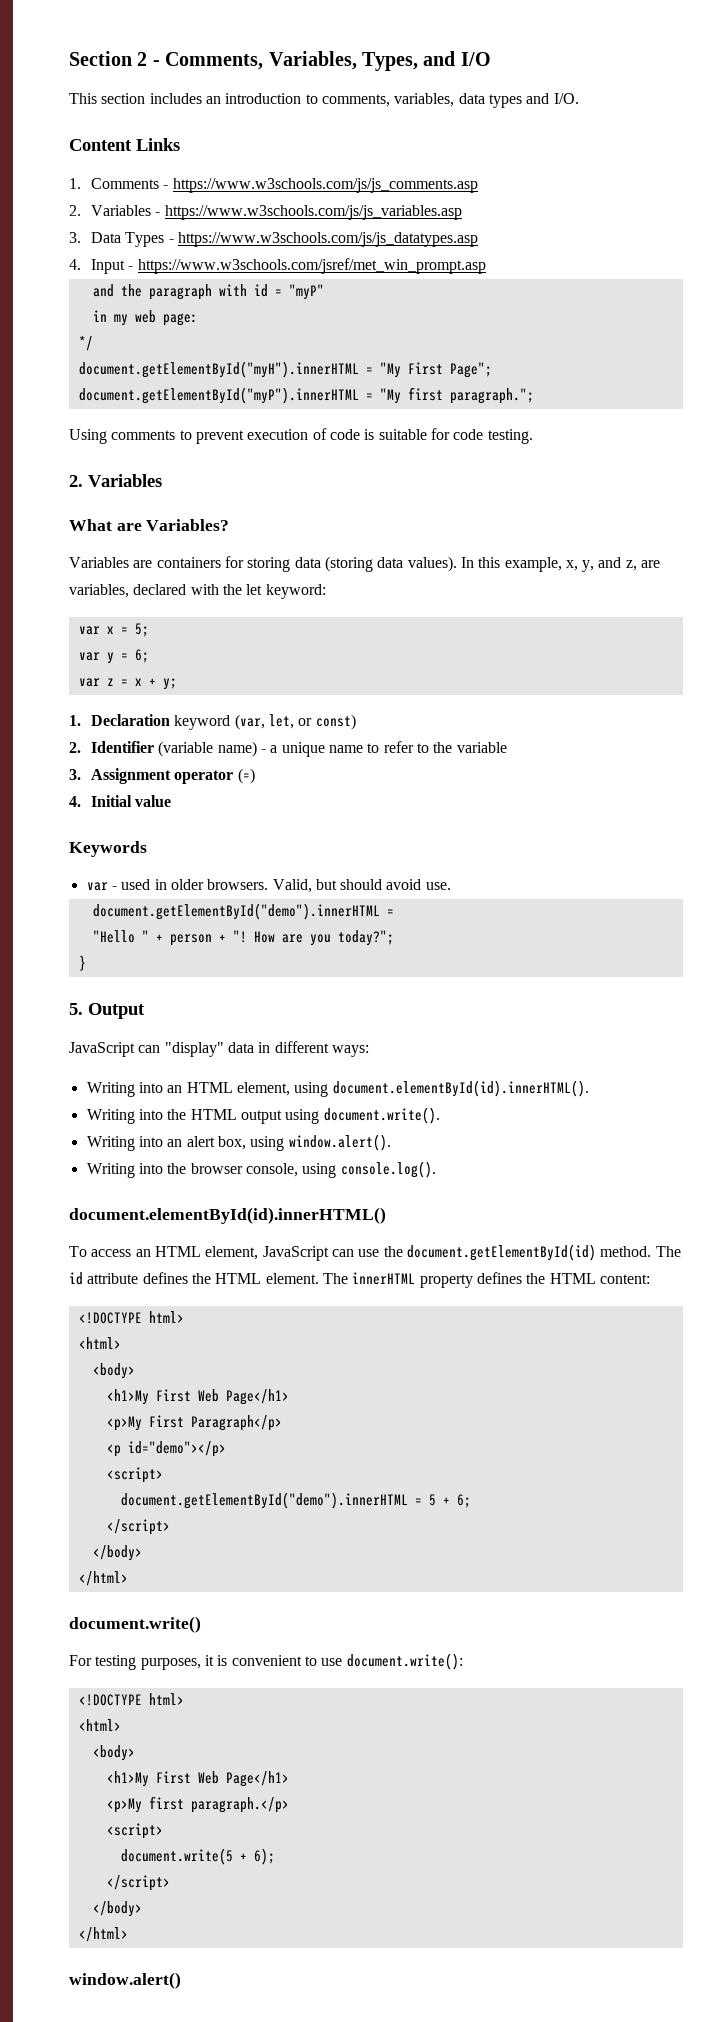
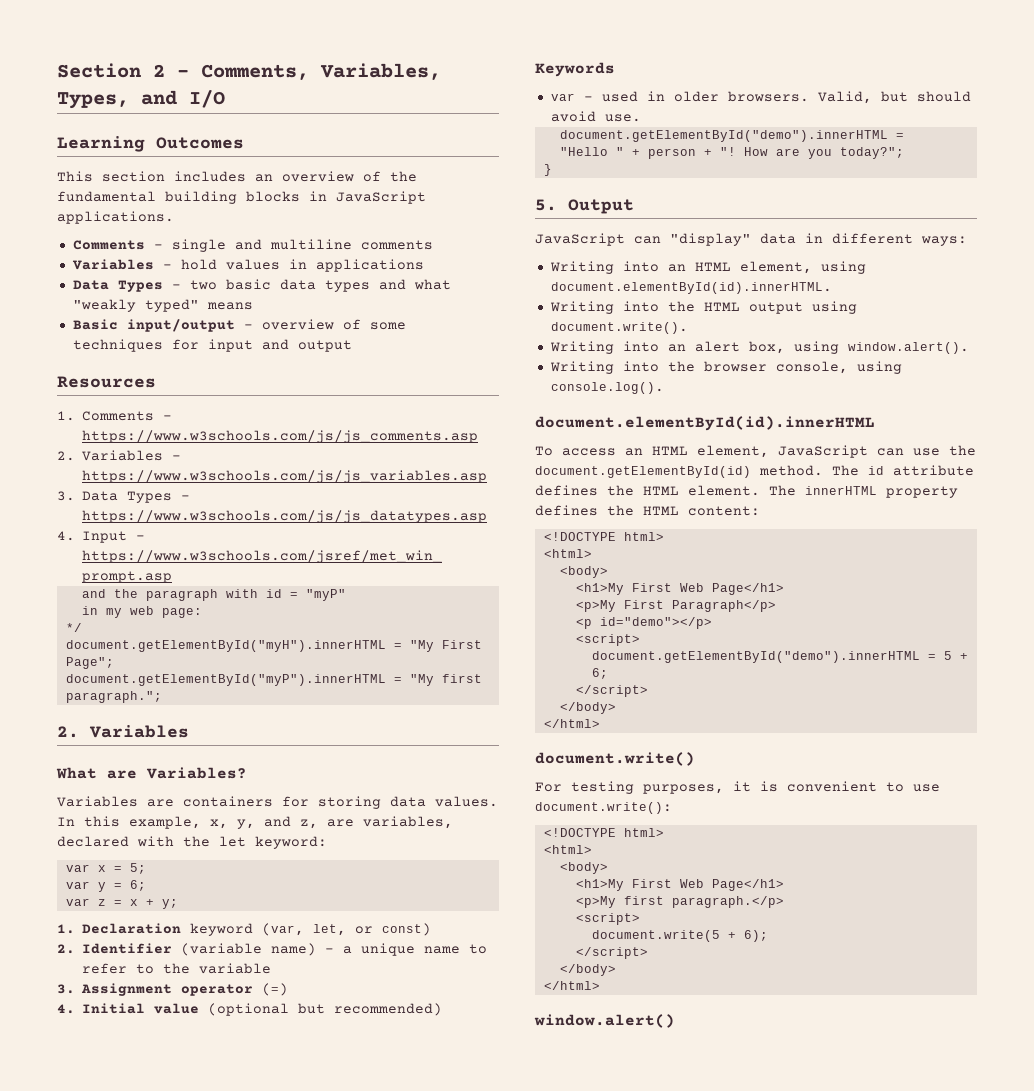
+ Learning Outcomes
- This section includes an introduction to comments, variables, data types and I/O.
- Content Links
+ This section includes an overview of the fundamental building blocks in JavaScript applications.
+ Comments - single and multiline comments
+ Variables - hold values in applications
+ Data Types - two basic data types and what "weakly typed" means
+ Basic input/output - overview of some techniques for input and output
+ Resources
- Using comments to prevent execution of code is suitable for code testing.
- Variables are containers for storing data (storing data values).
+ Variables are containers for storing data values.
- 4. Initial value
+ 4. Initial value (optional but recommended)
- Writing into an HTML element, using document.elementById(id).innerHTML().
+ Writing into an HTML element, using document.elementById(id).innerHTML.
- document.elementById(id).innerHTML()
+ document.elementById(id).innerHTML

